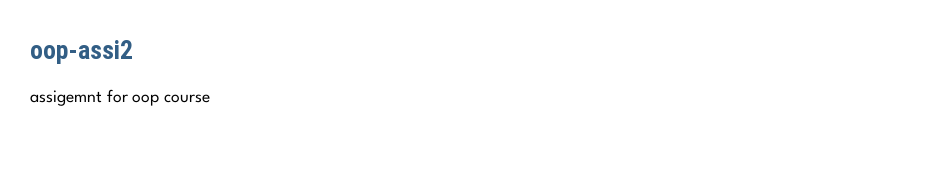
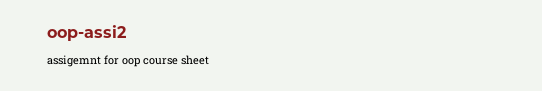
- assigemnt for oop course
+ assigemnt for oop course sheet

